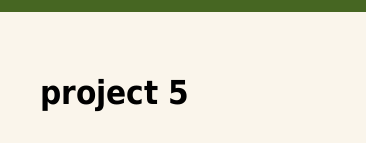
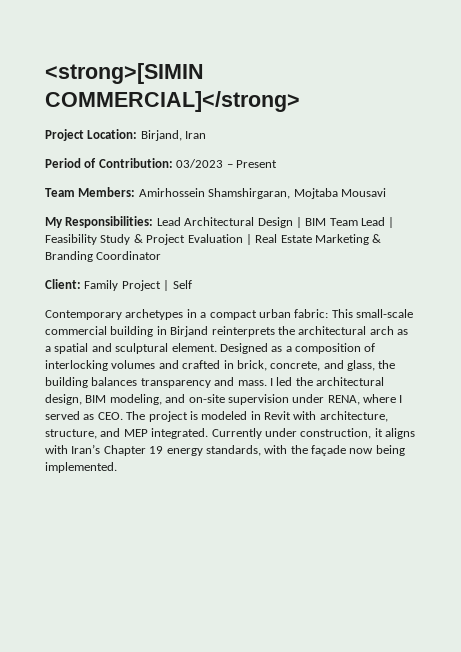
- project 5
+ <strong>[SIMIN COMMERCIAL]</strong>
+ Project Location: Birjand, Iran
+ Period of Contribution: 03/2023 – Present
+ Team Members: Amirhossein Shamshirgaran, Mojtaba Mousavi
+ My Responsibilities: Lead Architectural Design | BIM Team Lead | Feasibility Study & Project Evaluation | Real Estate Marketing & Branding Coordinator
+ Client: Family Project | Self
+ Contemporary archetypes in a compact urban fabric: This small-scale commercial building in Birjand reinterprets the architectural arch as a spatial and sculptural element. Designed as a composition of interlocking volumes and crafted in brick, concrete, and glass, the building balances transparency and mass. I led the architectural design, BIM modeling, and on-site supervision under RENA, where I served as CEO. The project is modeled in Revit with architecture, structure, and MEP integrated. Currently under construction, it aligns with Iran’s Chapter 19 energy standards, with the façade now being implemented.

